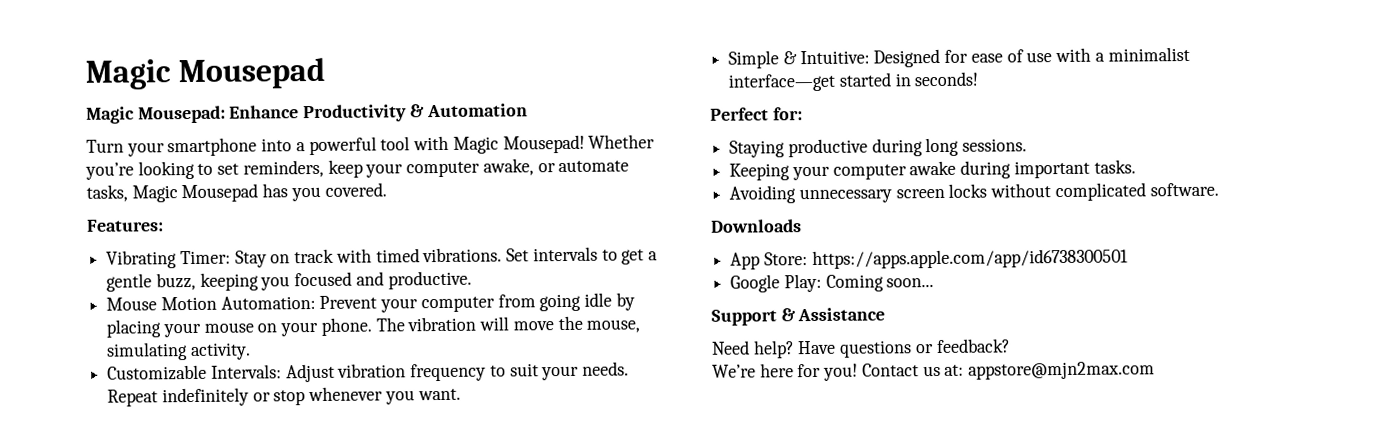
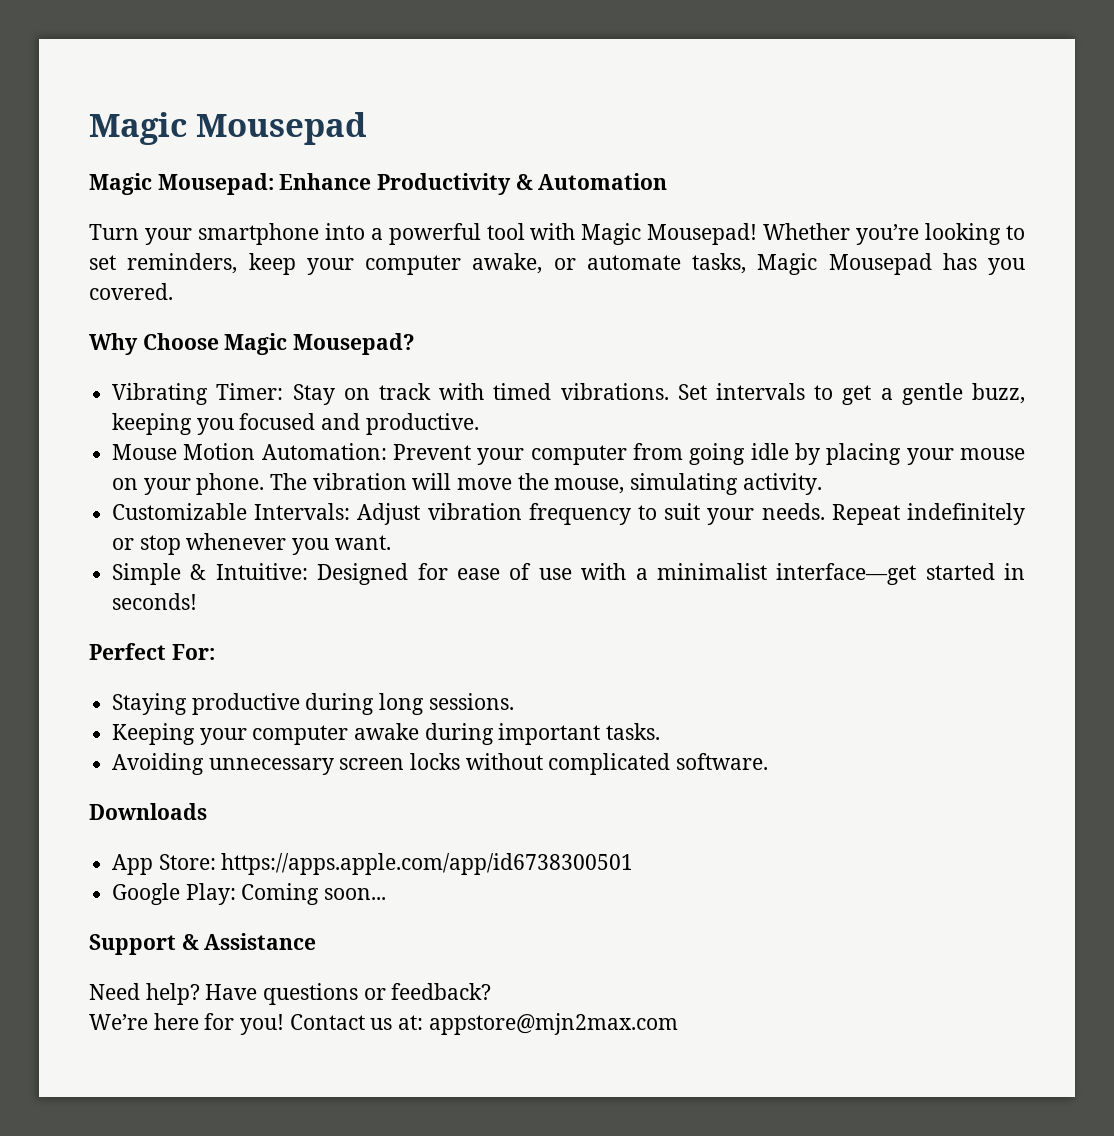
- Features:
+ Why Choose Magic Mousepad?
- Perfect for:
+ Perfect For:

